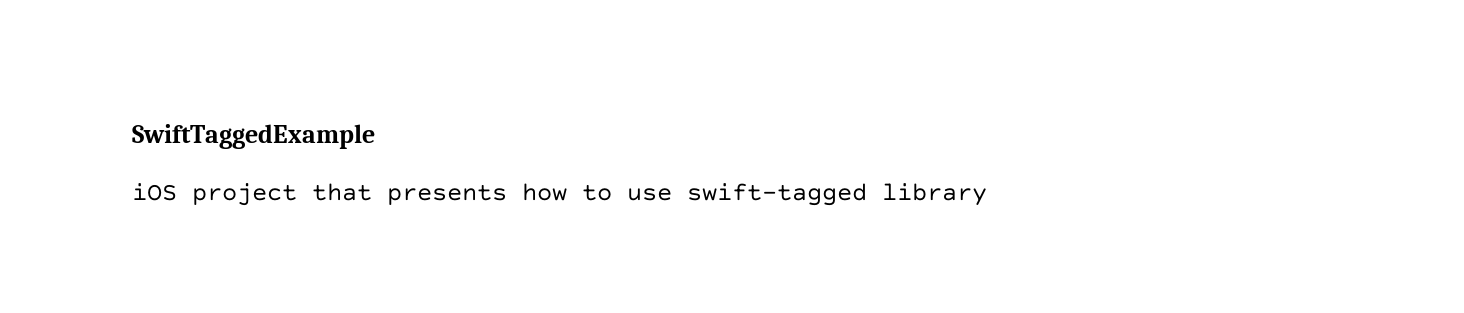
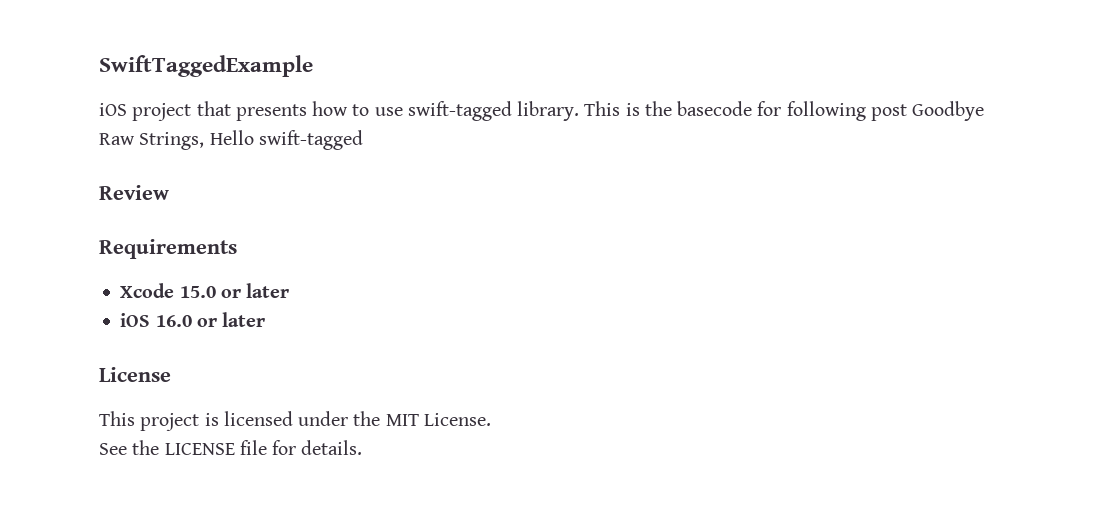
- iOS project that presents how to use swift-tagged library
+ iOS project that presents how to use swift-tagged library. This is the basecode for following post Goodbye Raw Strings, Hello swift-tagged
+ Review
+ Requirements
+ Xcode 15.0 or later
+ iOS 16.0 or later
+ License
+ This project is licensed under the MIT License.
+ See the LICENSE file for details.

